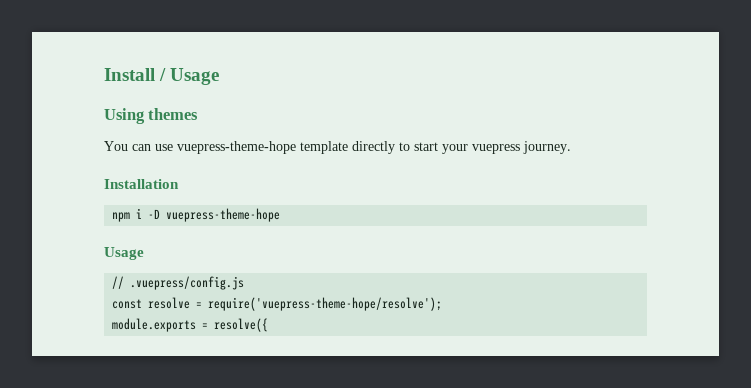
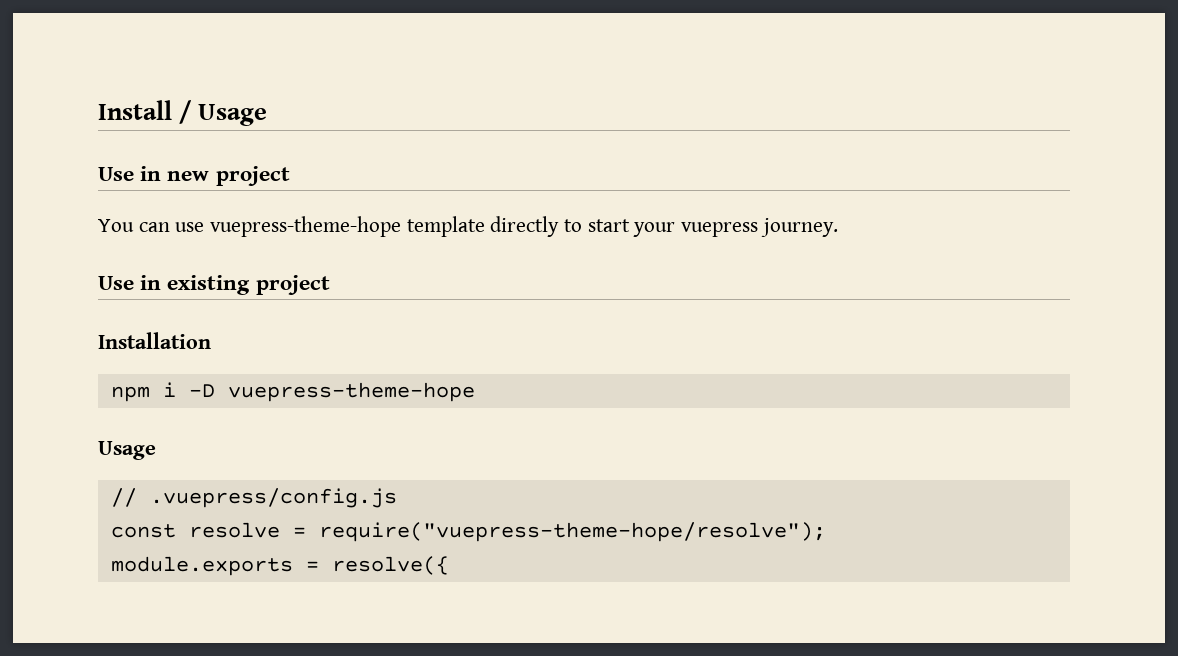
- Using themes
+ Use in new project
+ Use in existing project
- const resolve = require('vuepress-theme-hope/resolve');
+ const resolve = require("vuepress-theme-hope/resolve");

